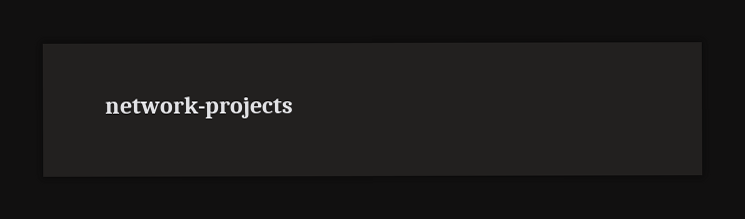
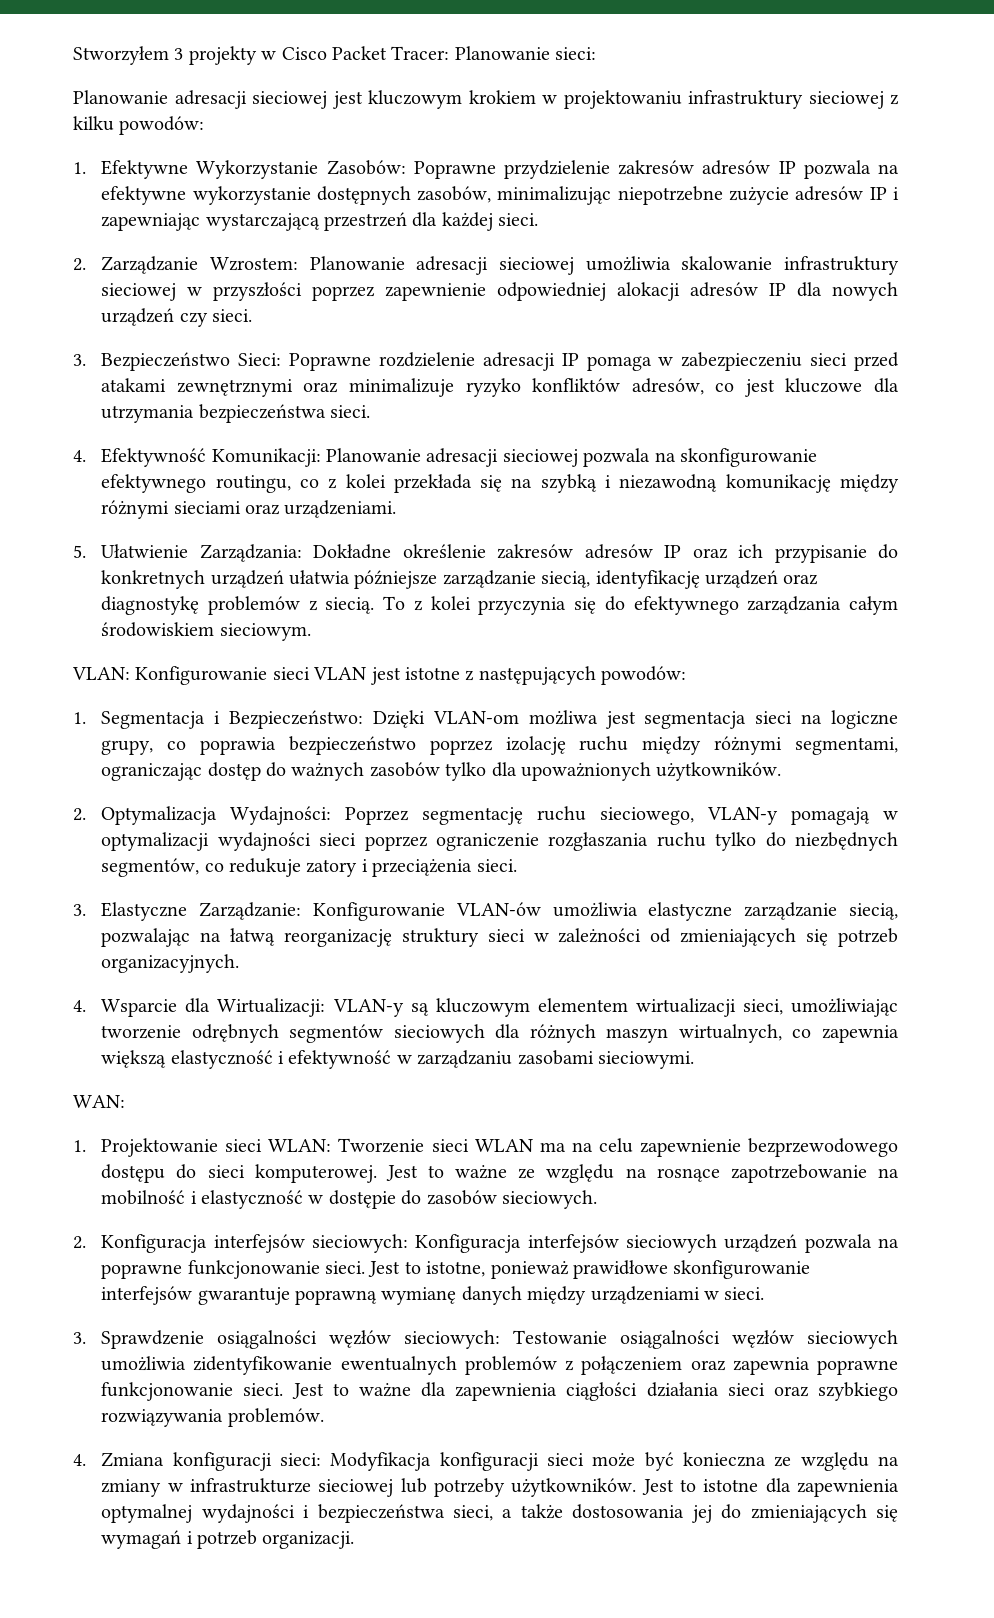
- network-projects
+ Stworzyłem 3 projekty w Cisco Packet Tracer: Planowanie sieci:
+ Planowanie adresacji sieciowej jest kluczowym krokiem w projektowaniu infrastruktury sieciowej z kilku powodów:
+ 1. Efektywne Wykorzystanie Zasobów: Poprawne przydzielenie zakresów adresów IP pozwala na efektywne wykorzystanie dostępnych zasobów, minimalizując niepotrzebne zużycie adresów IP i zapewniając wystarczającą przestrzeń dla każdej sieci.
+ 2. Zarządzanie Wzrostem: Planowanie adresacji sieciowej umożliwia skalowanie infrastruktury sieciowej w przyszłości poprzez zapewnienie odpowiedniej alokacji adresów IP dla nowych urządzeń czy sieci.
+ 3. Bezpieczeństwo Sieci: Poprawne rozdzielenie adresacji IP pomaga w zabezpieczeniu sieci przed atakami zewnętrznymi oraz minimalizuje ryzyko konfliktów adresów, co jest kluczowe dla utrzymania bezpieczeństwa sieci.
+ 4. Efektywność Komunikacji: Planowanie adresacji sieciowej pozwala na skonfigurowanie efektywnego routingu, co z kolei przekłada się na szybką i niezawodną komunikację między różnymi sieciami oraz urządzeniami.
+ 5. Ułatwienie Zarządzania: Dokładne określenie zakresów adresów IP oraz ich przypisanie do konkretnych urządzeń ułatwia późniejsze zarządzanie siecią, identyfikację urządzeń oraz diagnostykę problemów z siecią. To z kolei przyczynia się do efektywnego zarządzania całym środowiskiem sieciowym.
+ VLAN: Konfigurowanie sieci VLAN jest istotne z następujących powodów:
+ 1. Segmentacja i Bezpieczeństwo: Dzięki VLAN-om możliwa jest segmentacja sieci na logiczne grupy, co poprawia bezpieczeństwo poprzez izolację ruchu między różnymi segmentami, ograniczając dostęp do ważnych zasobów tylko dla upoważnionych użytkowników.
+ 2. Optymalizacja Wydajności: Poprzez segmentację ruchu sieciowego, VLAN-y pomagają w optymalizacji wydajności sieci poprzez ograniczenie rozgłaszania ruchu tylko do niezbędnych segmentów, co redukuje zatory i przeciążenia sieci.
+ 3. Elastyczne Zarządzanie: Konfigurowanie VLAN-ów umożliwia elastyczne zarządzanie siecią, pozwalając na łatwą reorganizację struktury sieci w zależności od zmieniających się potrzeb organizacyjnych.
+ 4. Wsparcie dla Wirtualizacji: VLAN-y są kluczowym elementem wirtualizacji sieci, umożliwiając tworzenie odrębnych segmentów sieciowych dla różnych maszyn wirtualnych, co zapewnia większą elastyczność i efektywność w zarządzaniu zasobami sieciowymi.
+ WAN:
+ 1. Projektowanie sieci WLAN: Tworzenie sieci WLAN ma na celu zapewnienie bezprzewodowego dostępu do sieci komputerowej. Jest to ważne ze względu na rosnące zapotrzebowanie na mobilność i elastyczność w dostępie do zasobów sieciowych.
+ 2. Konfiguracja interfejsów sieciowych: Konfiguracja interfejsów sieciowych urządzeń pozwala na poprawne funkcjonowanie sieci. Jest to istotne, ponieważ prawidłowe skonfigurowanie interfejsów gwarantuje poprawną wymianę danych między urządzeniami w sieci.
+ 3. Sprawdzenie osiągalności węzłów sieciowych: Testowanie osiągalności węzłów sieciowych umożliwia zidentyfikowanie ewentualnych problemów z połączeniem oraz zapewnia poprawne funkcjonowanie sieci. Jest to ważne dla zapewnienia ciągłości działania sieci oraz szybkiego rozwiązywania problemów.
+ 4. Zmiana konfiguracji sieci: Modyfikacja konfiguracji sieci może być konieczna ze względu na zmiany w infrastrukturze sieciowej lub potrzeby użytkowników. Jest to istotne dla zapewnienia optymalnej wydajności i bezpieczeństwa sieci, a także dostosowania jej do zmieniających się wymagań i potrzeb organizacji.

